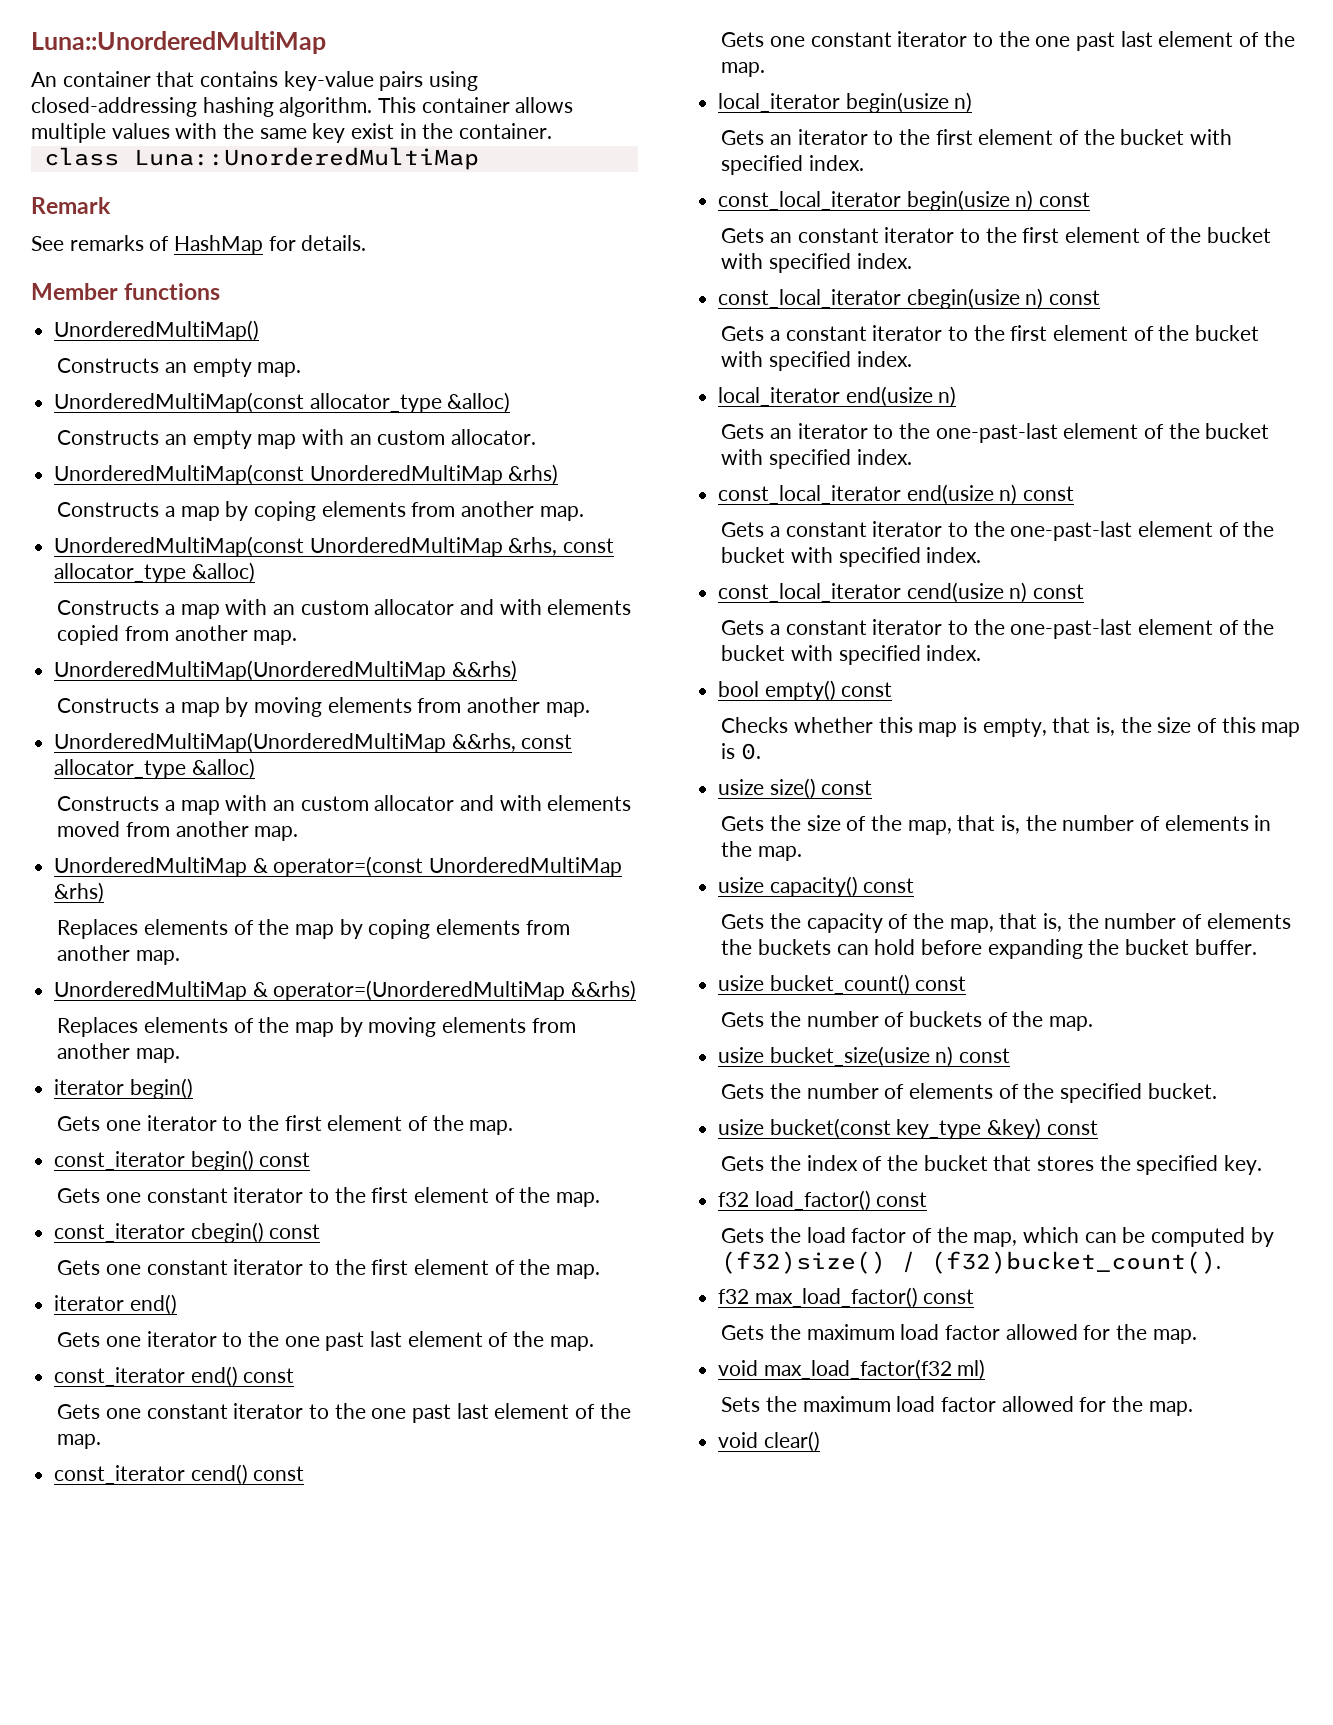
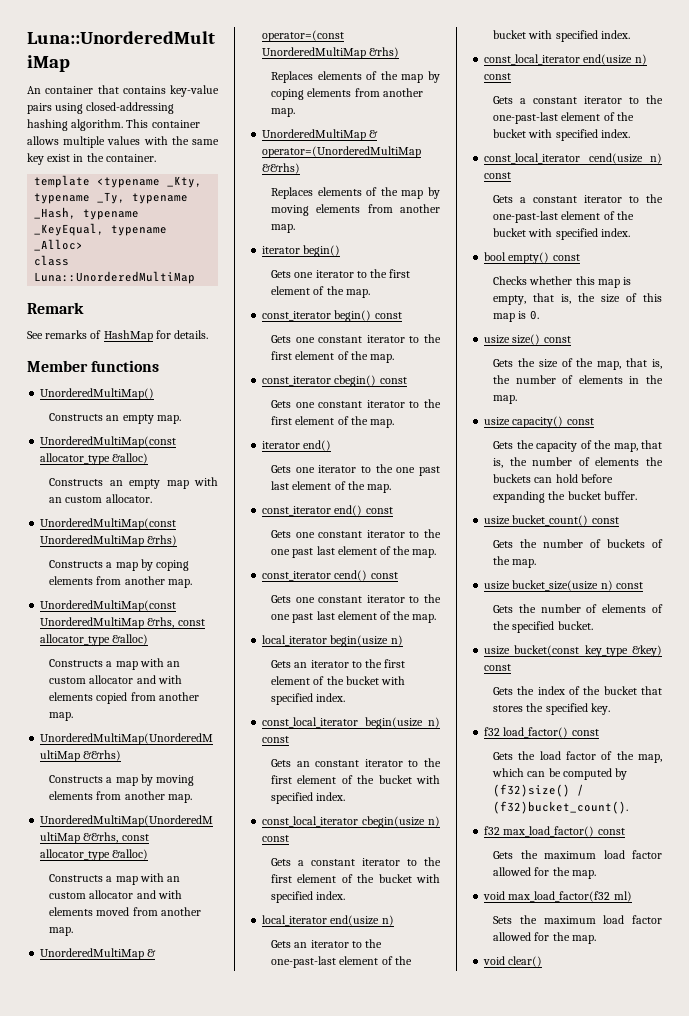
+ template <typename _Kty, typename _Ty, typename _Hash, typename _KeyEqual, typename _Alloc>

